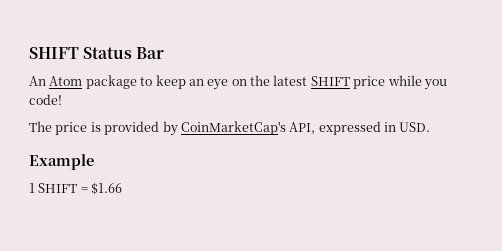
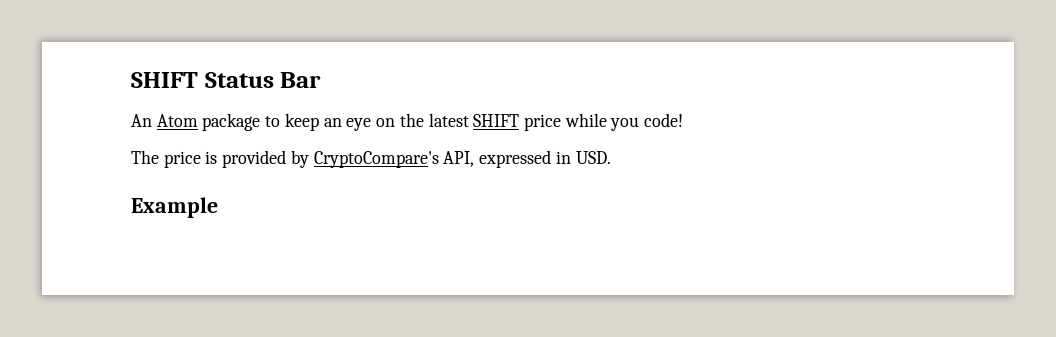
- The price is provided by CoinMarketCap's API, expressed in USD.
+ The price is provided by CryptoCompare's API, expressed in USD.
- 1 SHIFT = $1.66

